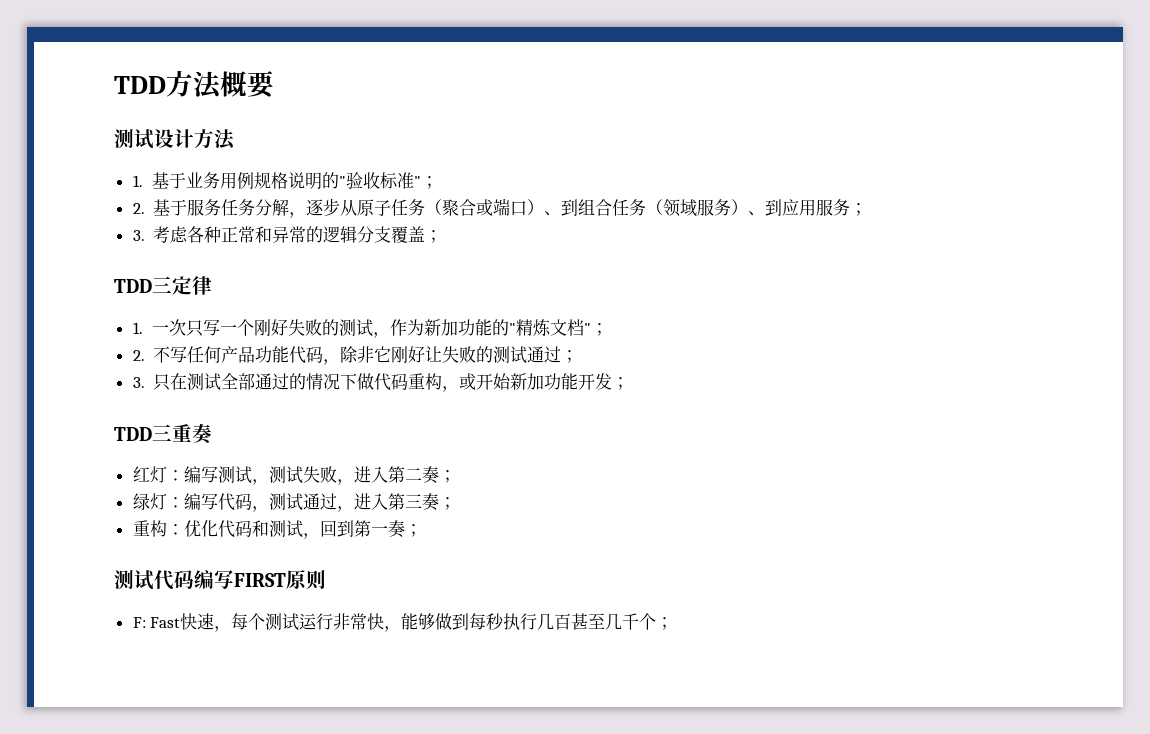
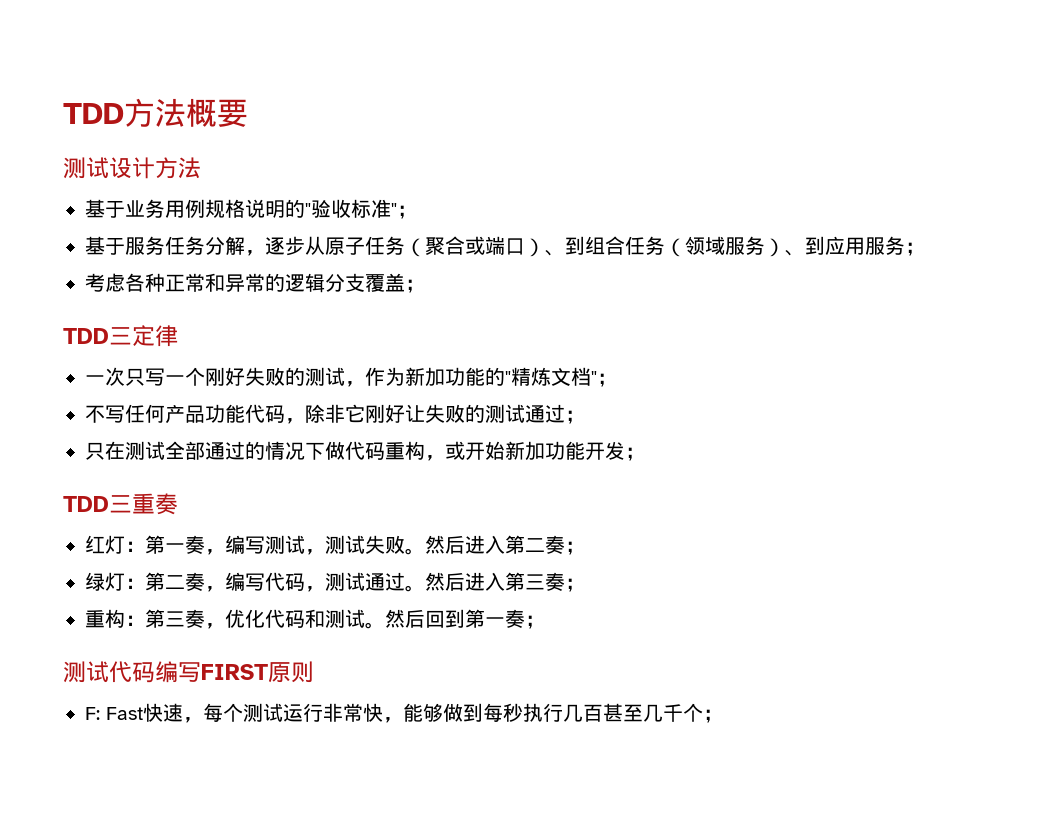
- 1.基于业务用例规格说明的"验收标准"；
+ 基于业务用例规格说明的"验收标准"；
- 2.基于服务任务分解，逐步从原子任务（聚合或端口）、到组合任务（领域服务）、到应用服务；
+ 基于服务任务分解，逐步从原子任务（聚合或端口）、到组合任务（领域服务）、到应用服务；
- 3.考虑各种正常和异常的逻辑分支覆盖；
+ 考虑各种正常和异常的逻辑分支覆盖；
- 1.一次只写一个刚好失败的测试，作为新加功能的"精炼文档"；
+ 一次只写一个刚好失败的测试，作为新加功能的"精炼文档"；
- 2.不写任何产品功能代码，除非它刚好让失败的测试通过；
+ 不写任何产品功能代码，除非它刚好让失败的测试通过；
- 3.只在测试全部通过的情况下做代码重构，或开始新加功能开发；
+ 只在测试全部通过的情况下做代码重构，或开始新加功能开发；
- 红灯：编写测试，测试失败，进入第二奏；
+ 红灯：第一奏，编写测试，测试失败。然后进入第二奏；
- 绿灯：编写代码，测试通过，进入第三奏；
+ 绿灯：第二奏，编写代码，测试通过。然后进入第三奏；
- 重构：优化代码和测试，回到第一奏；
+ 重构：第三奏，优化代码和测试。然后回到第一奏；

